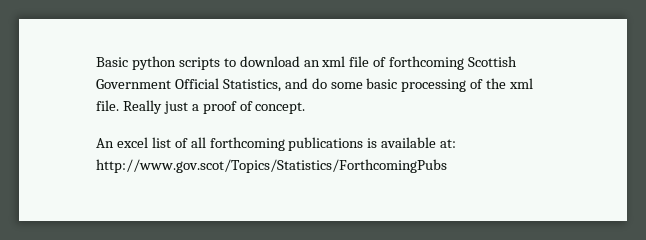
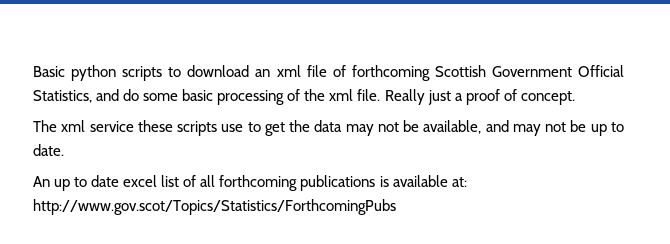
- An excel list of all forthcoming publications is available at: http://www.gov.scot/Topics/Statistics/ForthcomingPubs
+ The xml service these scripts use to get the data may not be available, and may not be up to date.
+ An up to date excel list of all forthcoming publications is available at: http://www.gov.scot/Topics/Statistics/ForthcomingPubs

